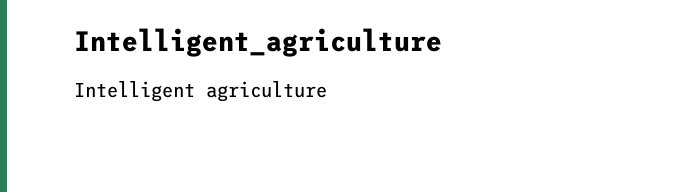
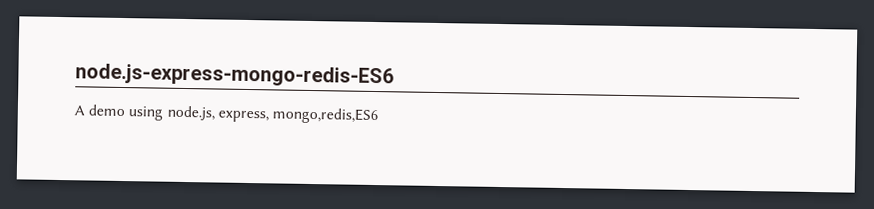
- Intelligent_agriculture
- Intelligent agriculture
+ node.js-express-mongo-redis-ES6
+ A demo using node.js, express, mongo,redis,ES6

